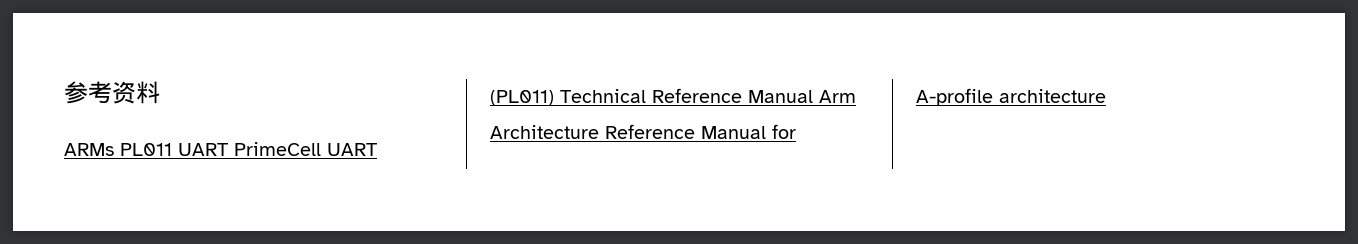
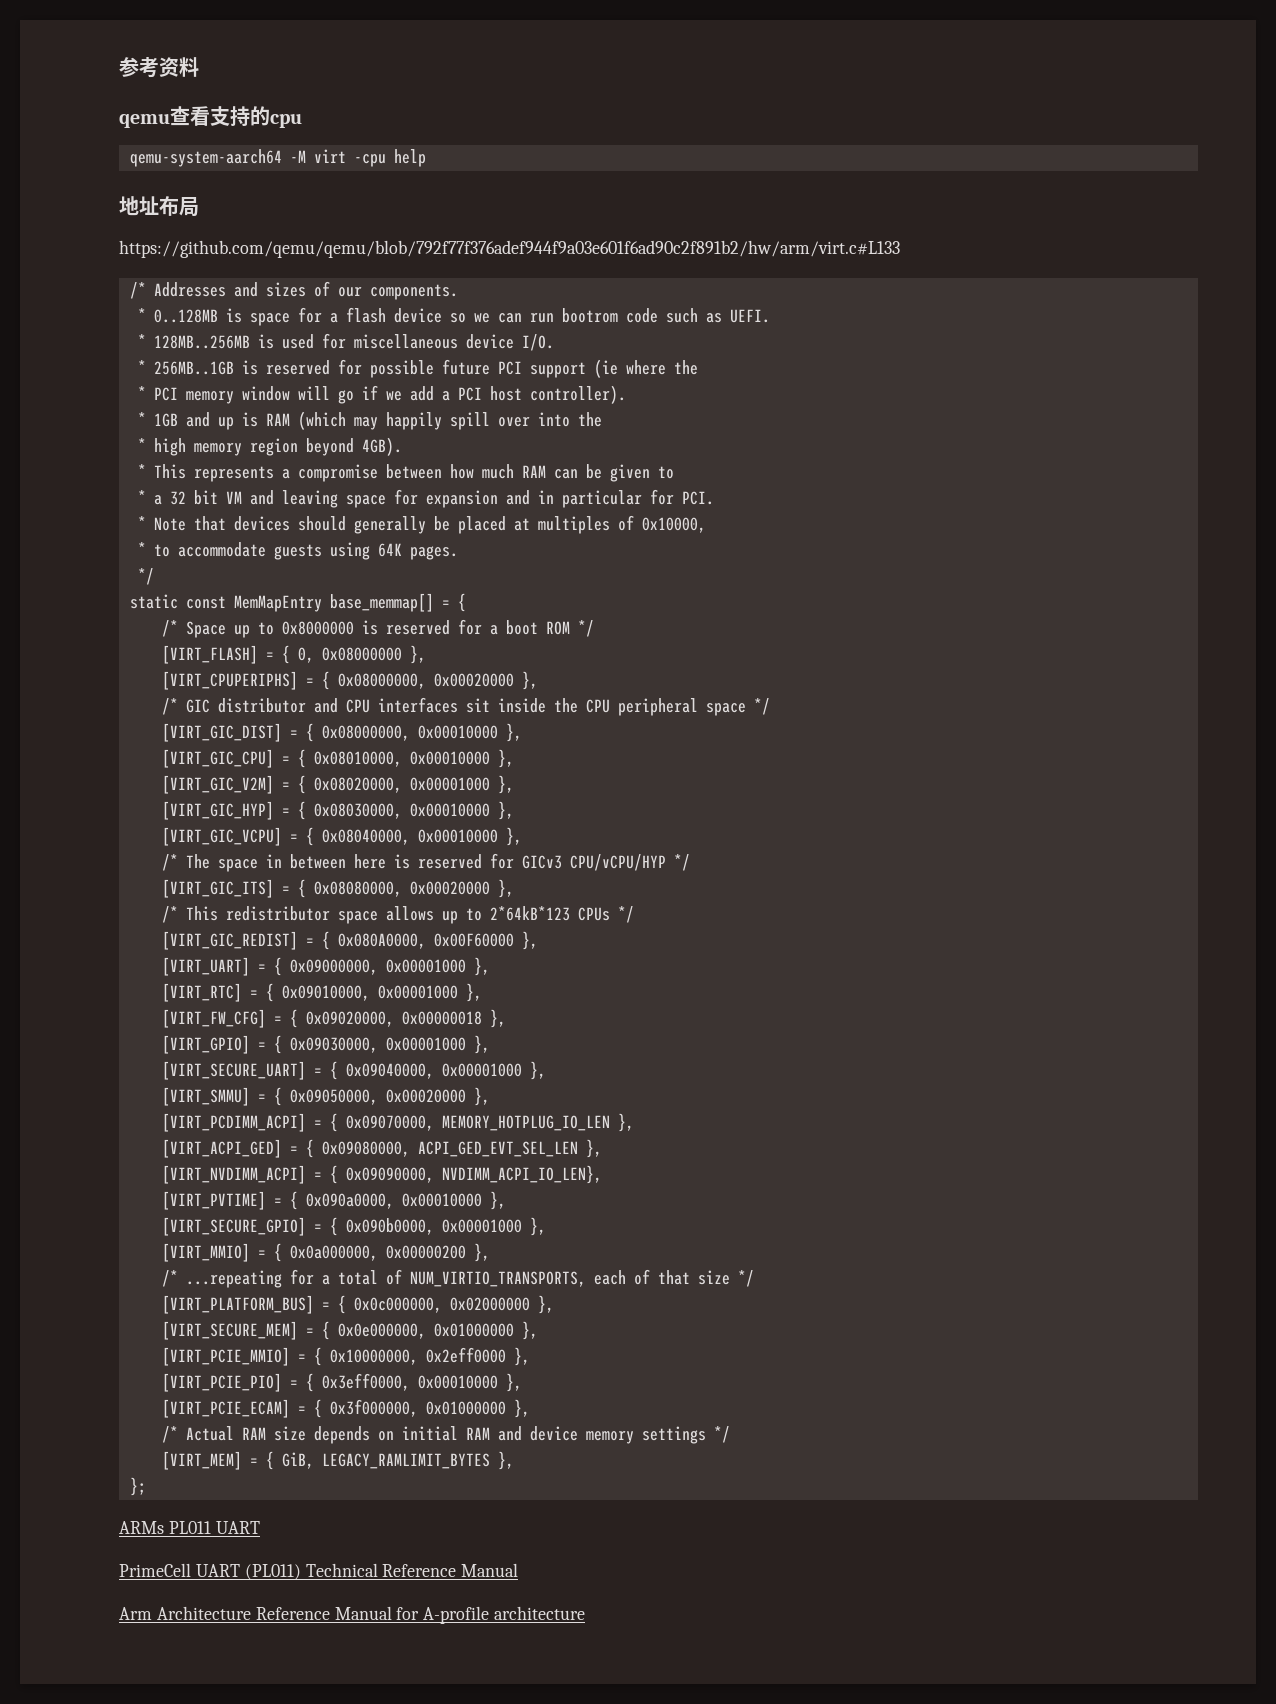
+ qemu查看支持的cpu
+ qemu-system-aarch64 -M virt -cpu help
+ 地址布局
+ https://github.com/qemu/qemu/blob/792f77f376adef944f9a03e601f6ad90c2f891b2/hw/arm/virt.c#L133
+ /* Addresses and sizes of our components.
+ * 0..128MB is space for a flash device so we can run bootrom code such as UEFI.
+ * 128MB..256MB is used for miscellaneous device I/O.
+ * 256MB..1GB is reserved for possible future PCI support (ie where the
+ * PCI memory window will go if we add a PCI host controller).
+ * 1GB and up is RAM (which may happily spill over into the
+ * high memory region beyond 4GB).
+ * This represents a compromise between how much RAM can be given to
+ * a 32 bit VM and leaving space for expansion and in particular for PCI.
+ * Note that devices should generally be placed at multiples of 0x10000,
+ * to accommodate guests using 64K pages.
+ */
+ static const MemMapEntry base_memmap[] = {
+ /* Space up to 0x8000000 is reserved for a boot ROM */
+ [VIRT_FLASH] = { 0, 0x08000000 },
+ [VIRT_CPUPERIPHS] = { 0x08000000, 0x00020000 },
+ /* GIC distributor and CPU interfaces sit inside the CPU peripheral space */
+ [VIRT_GIC_DIST] = { 0x08000000, 0x00010000 },
+ [VIRT_GIC_CPU] = { 0x08010000, 0x00010000 },
+ [VIRT_GIC_V2M] = { 0x08020000, 0x00001000 },
+ [VIRT_GIC_HYP] = { 0x08030000, 0x00010000 },
+ [VIRT_GIC_VCPU] = { 0x08040000, 0x00010000 },
+ /* The space in between here is reserved for GICv3 CPU/vCPU/HYP */
+ [VIRT_GIC_ITS] = { 0x08080000, 0x00020000 },
+ /* This redistributor space allows up to 2*64kB*123 CPUs */
+ [VIRT_GIC_REDIST] = { 0x080A0000, 0x00F60000 },
+ [VIRT_UART] = { 0x09000000, 0x00001000 },
+ [VIRT_RTC] = { 0x09010000, 0x00001000 },
+ [VIRT_FW_CFG] = { 0x09020000, 0x00000018 },
+ [VIRT_GPIO] = { 0x09030000, 0x00001000 },
+ [VIRT_SECURE_UART] = { 0x09040000, 0x00001000 },
+ [VIRT_SMMU] = { 0x09050000, 0x00020000 },
+ [VIRT_PCDIMM_ACPI] = { 0x09070000, MEMORY_HOTPLUG_IO_LEN },
+ [VIRT_ACPI_GED] = { 0x09080000, ACPI_GED_EVT_SEL_LEN },
+ [VIRT_NVDIMM_ACPI] = { 0x09090000, NVDIMM_ACPI_IO_LEN},
+ [VIRT_PVTIME] = { 0x090a0000, 0x00010000 },
+ [VIRT_SECURE_GPIO] = { 0x090b0000, 0x00001000 },
+ [VIRT_MMIO] = { 0x0a000000, 0x00000200 },
+ /* ...repeating for a total of NUM_VIRTIO_TRANSPORTS, each of that size */
+ [VIRT_PLATFORM_BUS] = { 0x0c000000, 0x02000000 },
+ [VIRT_SECURE_MEM] = { 0x0e000000, 0x01000000 },
+ [VIRT_PCIE_MMIO] = { 0x10000000, 0x2eff0000 },
+ [VIRT_PCIE_PIO] = { 0x3eff0000, 0x00010000 },
+ [VIRT_PCIE_ECAM] = { 0x3f000000, 0x01000000 },
+ /* Actual RAM size depends on initial RAM and device memory settings */
+ [VIRT_MEM] = { GiB, LEGACY_RAMLIMIT_BYTES },
+ };
- ARMs PL011 UART PrimeCell UART (PL011) Technical Reference Manual Arm Architecture Reference Manual for A-profile architecture
+ ARMs PL011 UART
+ PrimeCell UART (PL011) Technical Reference Manual
+ Arm Architecture Reference Manual for A-profile architecture

